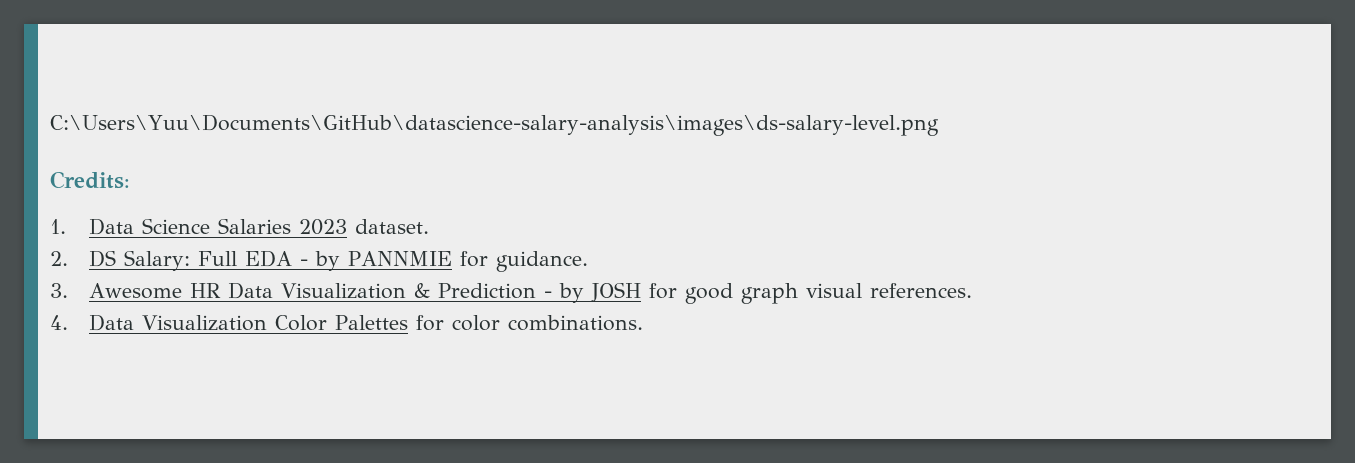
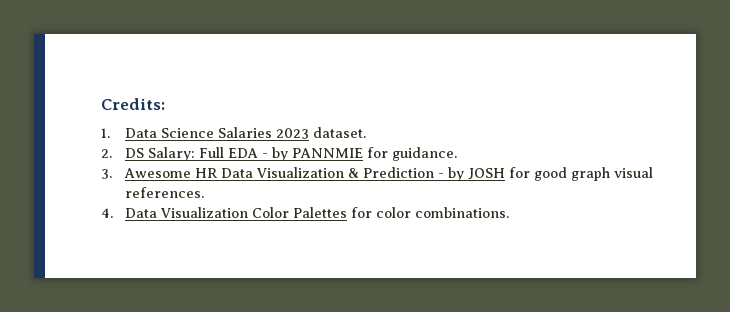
- C:\Users\Yuu\Documents\GitHub\datascience-salary-analysis\images\ds-salary-level.png

